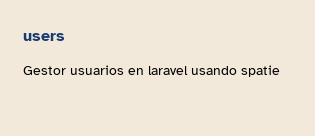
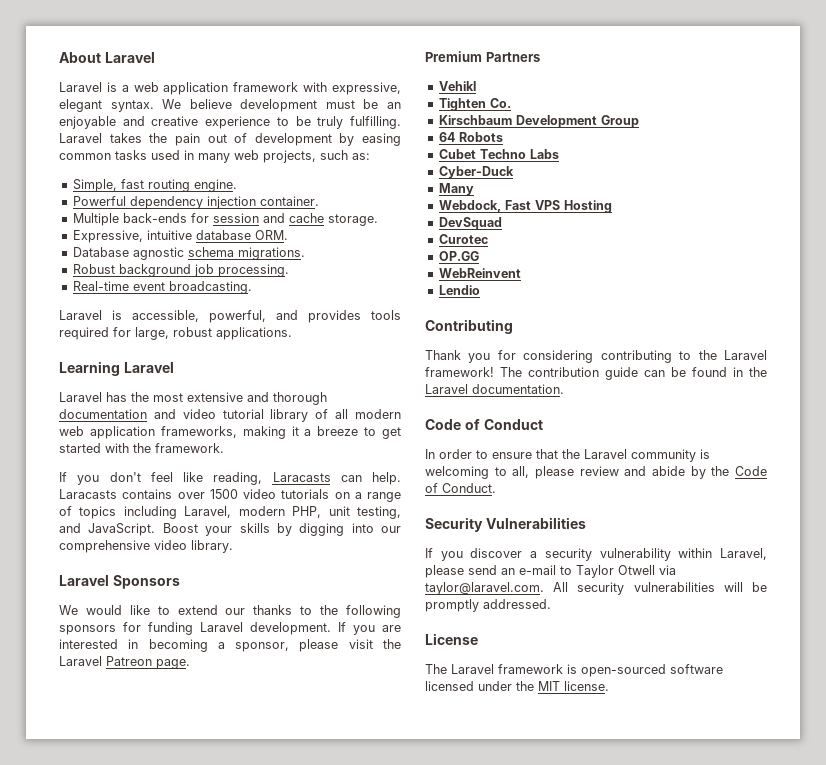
- users
- Gestor usuarios en laravel usando spatie
+ About Laravel
+ Laravel is a web application framework with expressive, elegant syntax. We believe development must be an enjoyable and creative experience to be truly fulfilling. Laravel takes the pain out of development by easing common tasks used in many web projects, such as:
+ Simple, fast routing engine.
+ Powerful dependency injection container.
+ Multiple back-ends for session and cache storage.
+ Expressive, intuitive database ORM.
+ Database agnostic schema migrations.
+ Robust background job processing.
+ Real-time event broadcasting.
+ Laravel is accessible, powerful, and provides tools required for large, robust applications.
+ Learning Laravel
+ Laravel has the most extensive and thorough documentation and video tutorial library of all modern web application frameworks, making it a breeze to get started with the framework.
+ If you don't feel like reading, Laracasts can help. Laracasts contains over 1500 video tutorials on a range of topics including Laravel, modern PHP, unit testing, and JavaScript. Boost your skills by digging into our comprehensive video library.
+ Laravel Sponsors
+ We would like to extend our thanks to the following sponsors for funding Laravel development. If you are interested in becoming a sponsor, please visit the Laravel Patreon page.
+ Premium Partners
+ Vehikl
+ Tighten Co.
+ Kirschbaum Development Group
+ 64 Robots
+ Cubet Techno Labs
+ Cyber-Duck
+ Many
+ Webdock, Fast VPS Hosting
+ DevSquad
+ Curotec
+ OP.GG
+ WebReinvent
+ Lendio
+ Contributing
+ Thank you for considering contributing to the Laravel framework! The contribution guide can be found in the Laravel documentation.
+ Code of Conduct
+ In order to ensure that the Laravel community is welcoming to all, please review and abide by the Code of Conduct.
+ Security Vulnerabilities
+ If you discover a security vulnerability within Laravel, please send an e-mail to Taylor Otwell via taylor@laravel.com. All security vulnerabilities will be promptly addressed.
+ License
+ The Laravel framework is open-sourced software licensed under the MIT license.

